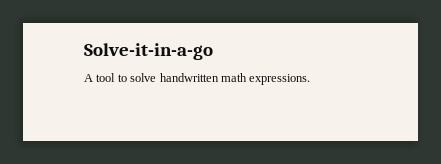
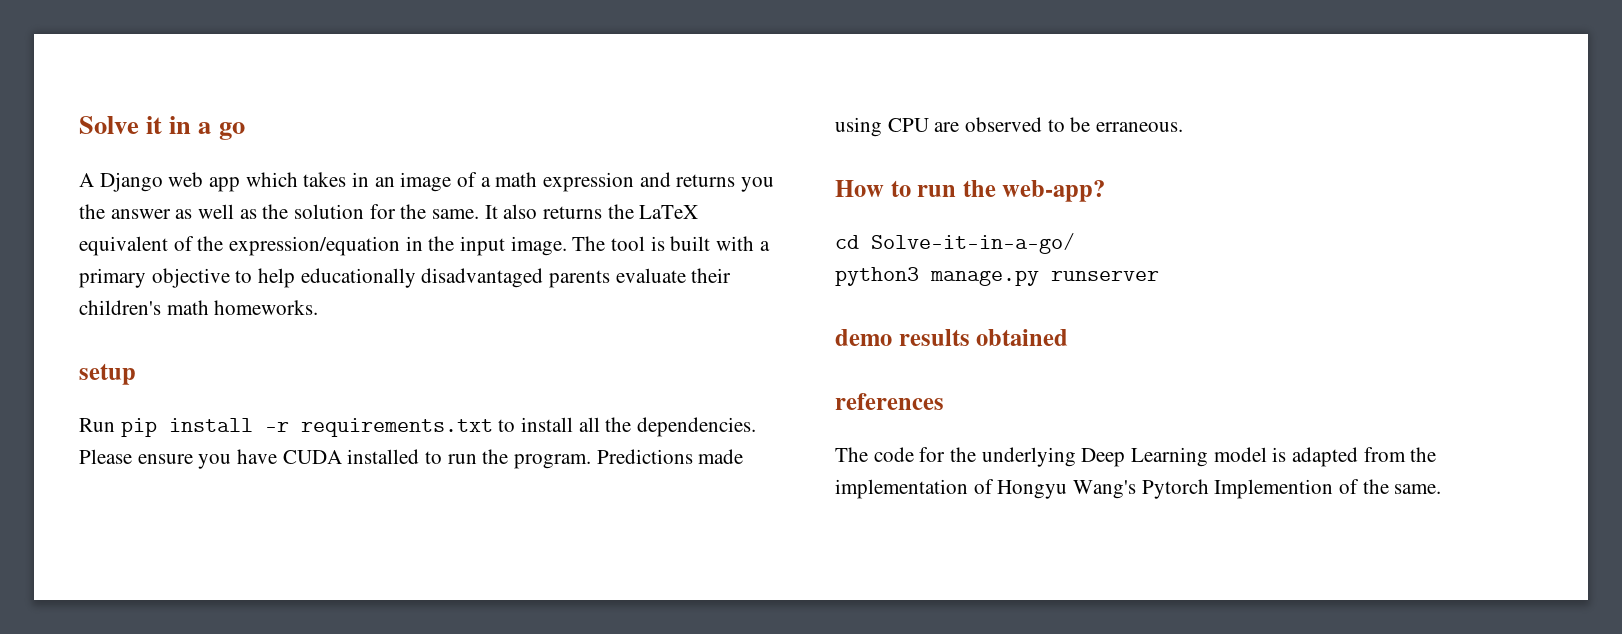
- Solve-it-in-a-go
- A tool to solve handwritten math expressions.
+ Solve it in a go
+ A Django web app which takes in an image of a math expression and returns you the answer as well as the solution for the same. It also returns the LaTeX equivalent of the expression/equation in the input image. The tool is built with a primary objective to help educationally disadvantaged parents evaluate their children's math homeworks.
+ setup
+ Run pip install -r requirements.txt to install all the dependencies. Please ensure you have CUDA installed to run the program. Predictions made using CPU are observed to be erraneous.
+ How to run the web-app?
+ cd Solve-it-in-a-go/
+ python3 manage.py runserver
+ demo results obtained
+ references
+ The code for the underlying Deep Learning model is adapted from the implementation of Hongyu Wang's Pytorch Implemention of the same.

